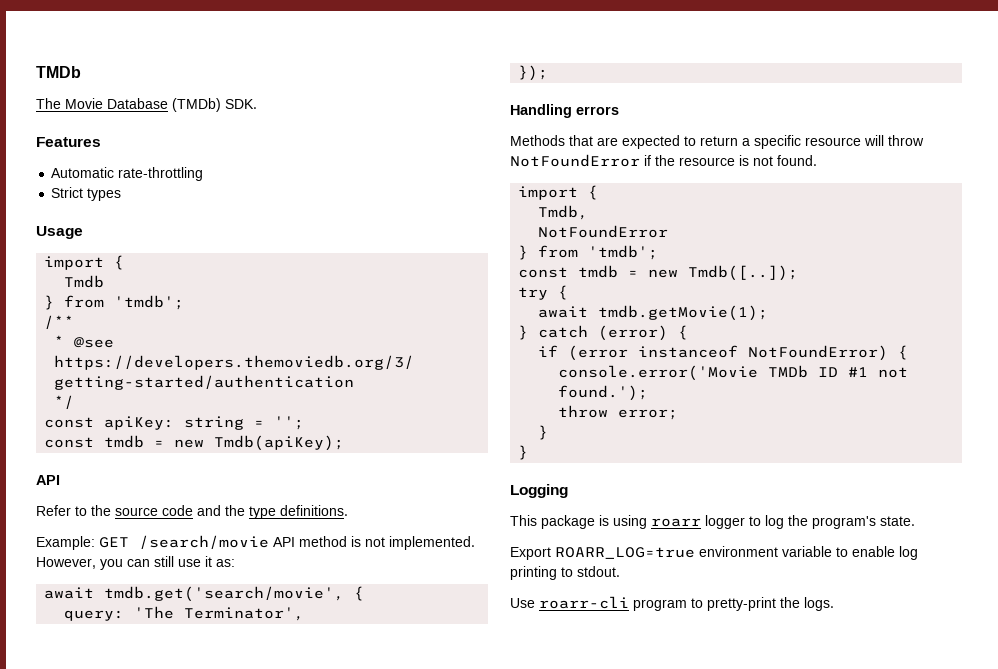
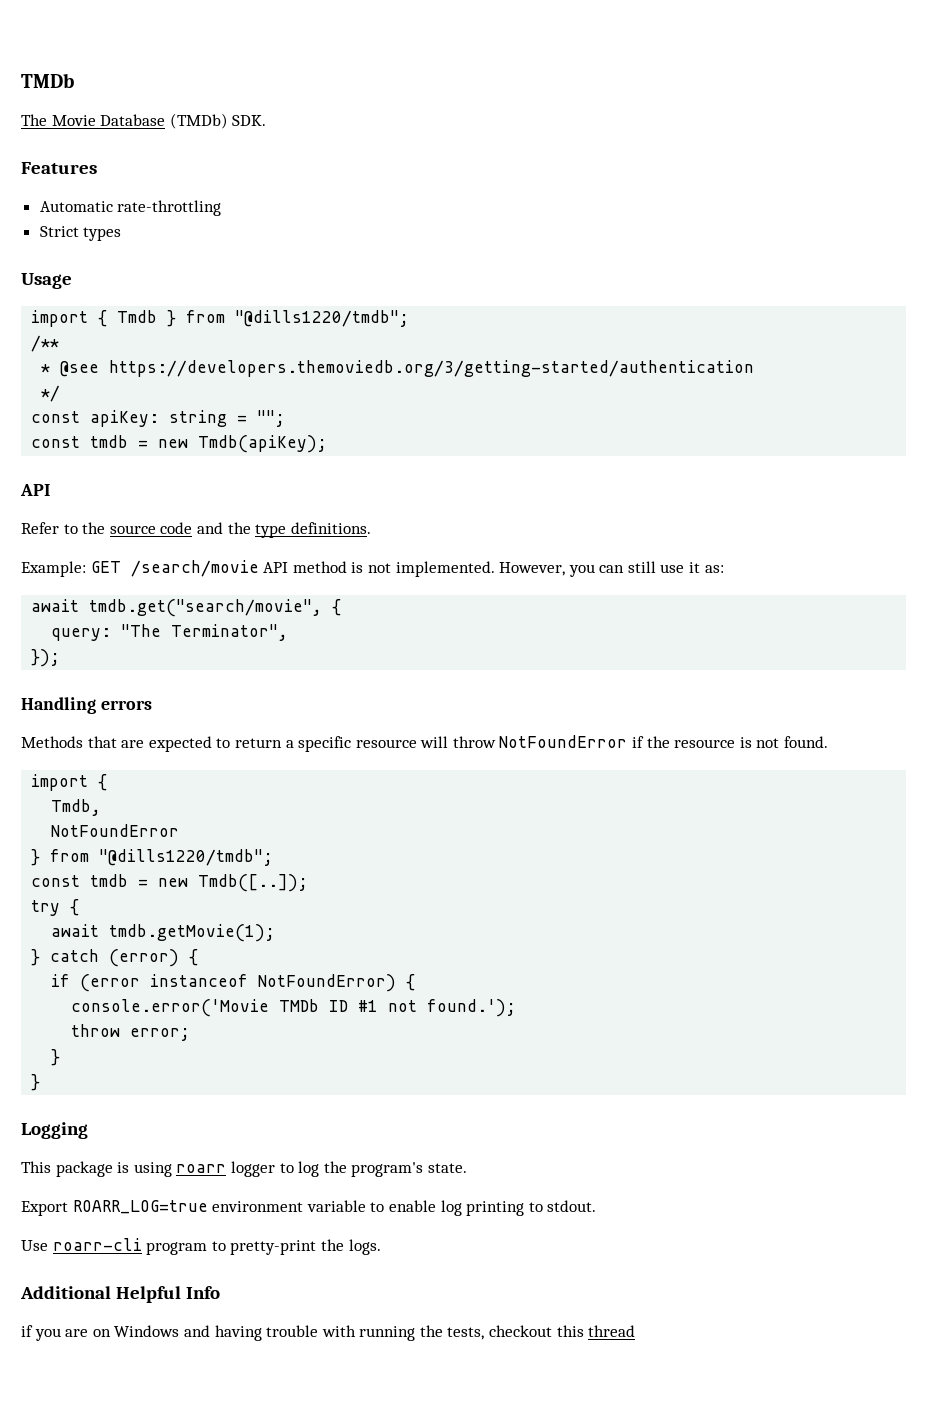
  Usage
- import {
- Tmdb
- } from 'tmdb';
+ import { Tmdb } from "@dills1220/tmdb";
- const apiKey: string = '';
+ const apiKey: string = "";
- await tmdb.get('search/movie', {
+ await tmdb.get("search/movie", {
- query: 'The Terminator',
+ query: "The Terminator",
  Tmdb,
  NotFoundError
- } from 'tmdb';
+ } from "@dills1220/tmdb";
+ Additional Helpful Info
+ if you are on Windows and having trouble with running the tests, checkout this thread

